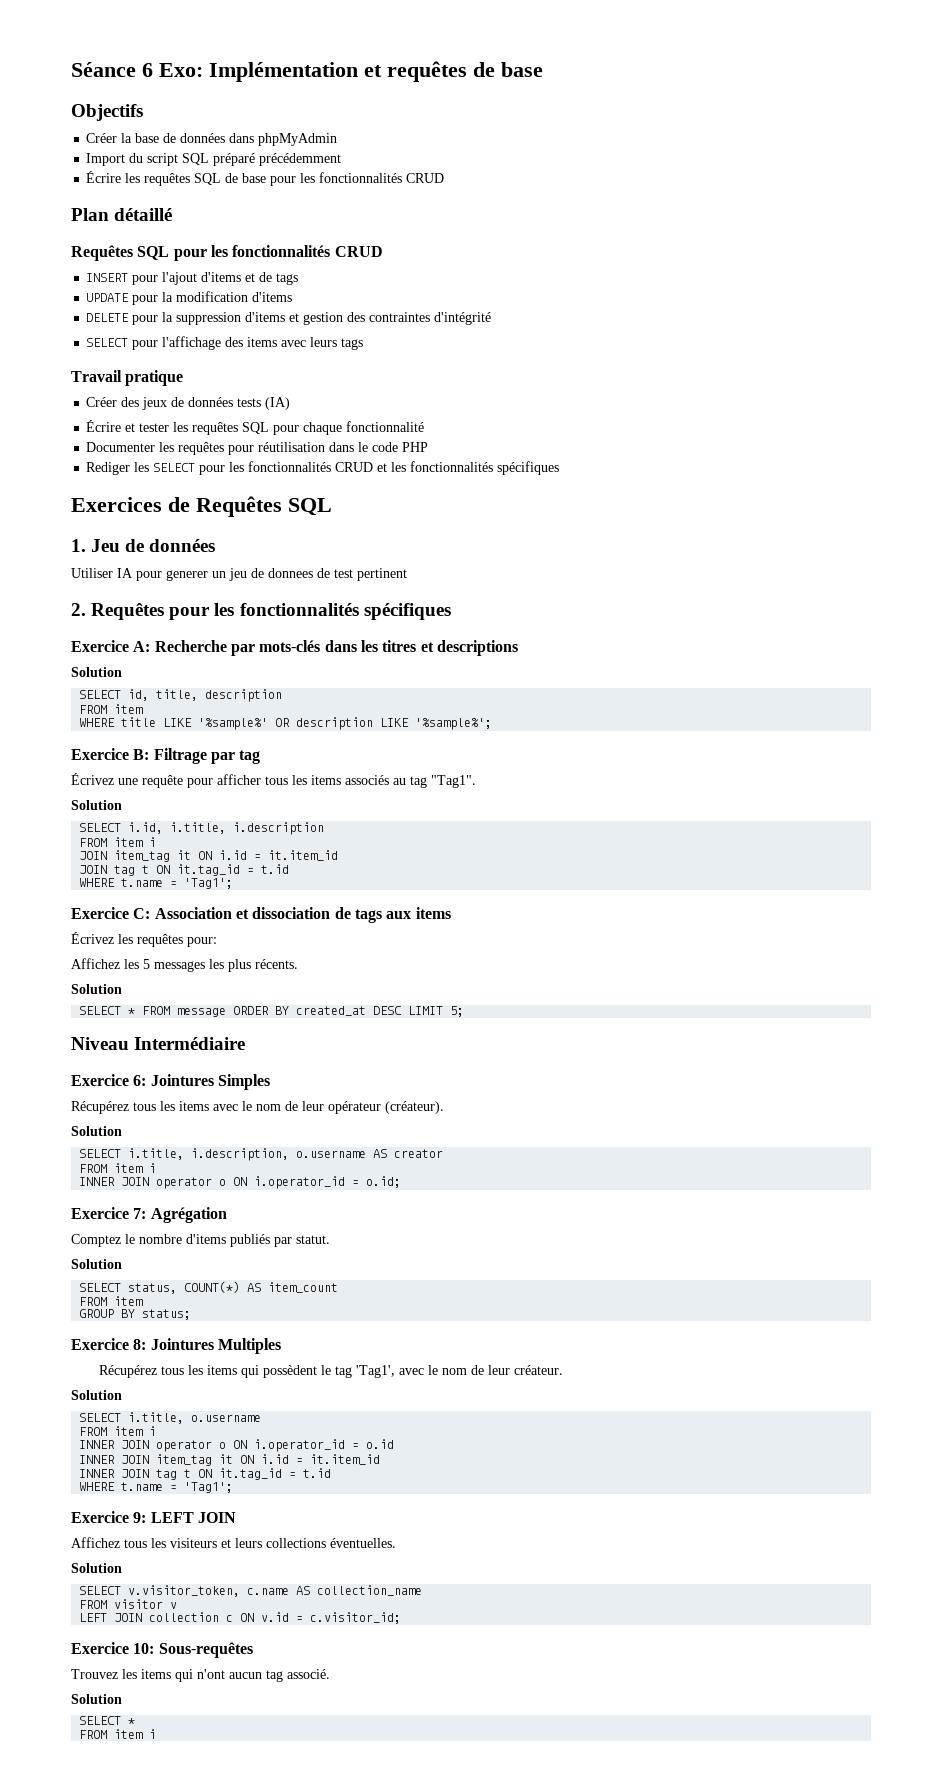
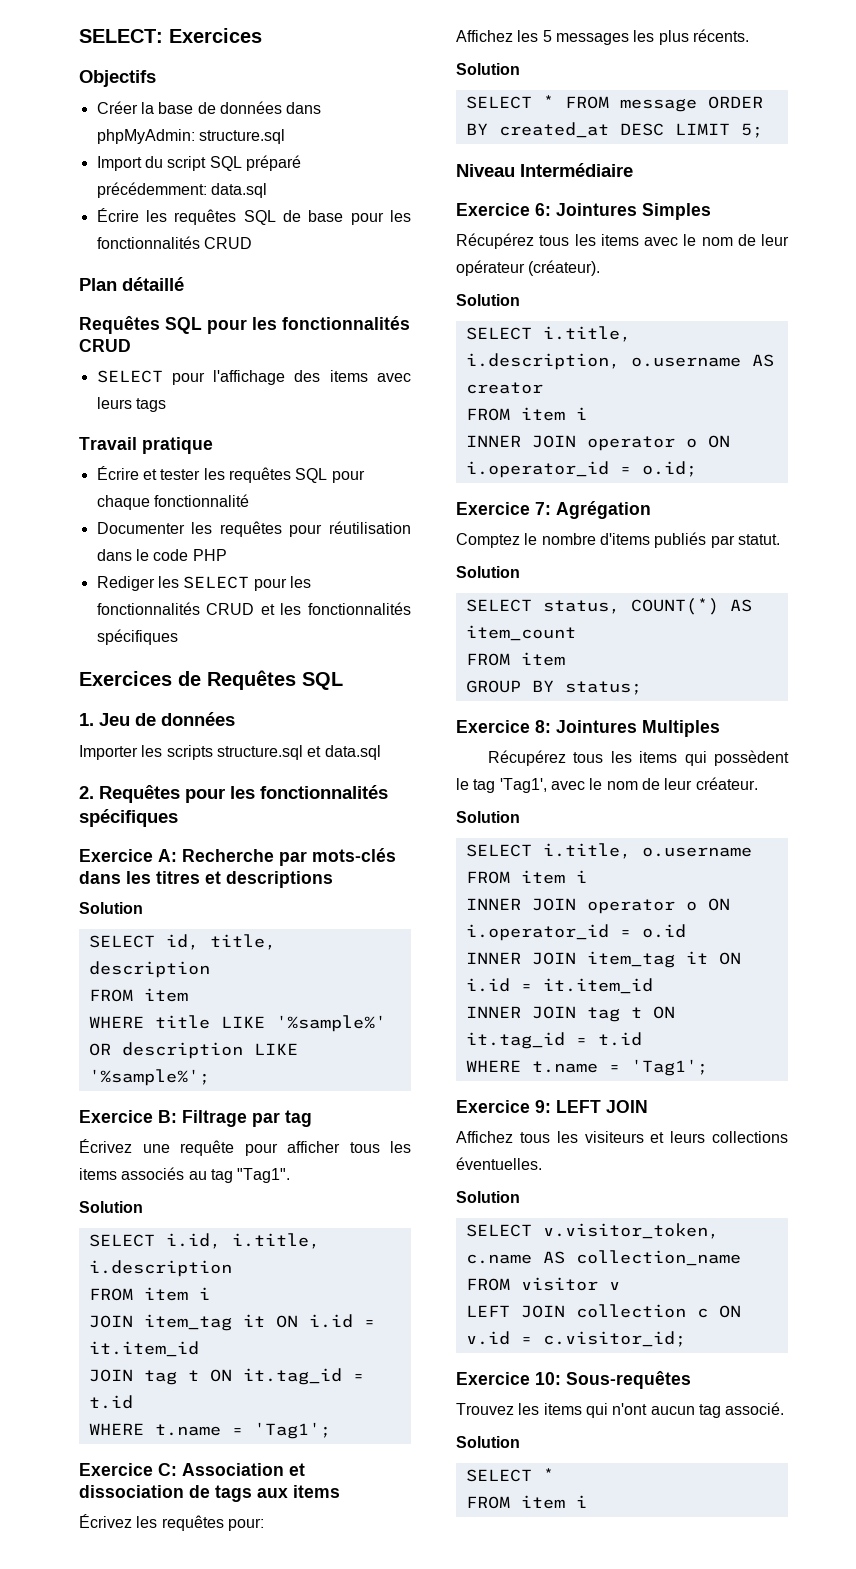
- Séance 6 Exo: Implémentation et requêtes de base
+ SELECT: Exercices
- Créer la base de données dans phpMyAdmin
+ Créer la base de données dans phpMyAdmin: structure.sql
- Import du script SQL préparé précédemment
+ Import du script SQL préparé précédemment: data.sql
- INSERT pour l'ajout d'items et de tags
- UPDATE pour la modification d'items
- DELETE pour la suppression d'items et gestion des contraintes d'intégrité
- Créer des jeux de données tests (IA)
- Utiliser IA pour generer un jeu de donnees de test pertinent
+ Importer les scripts structure.sql et data.sql

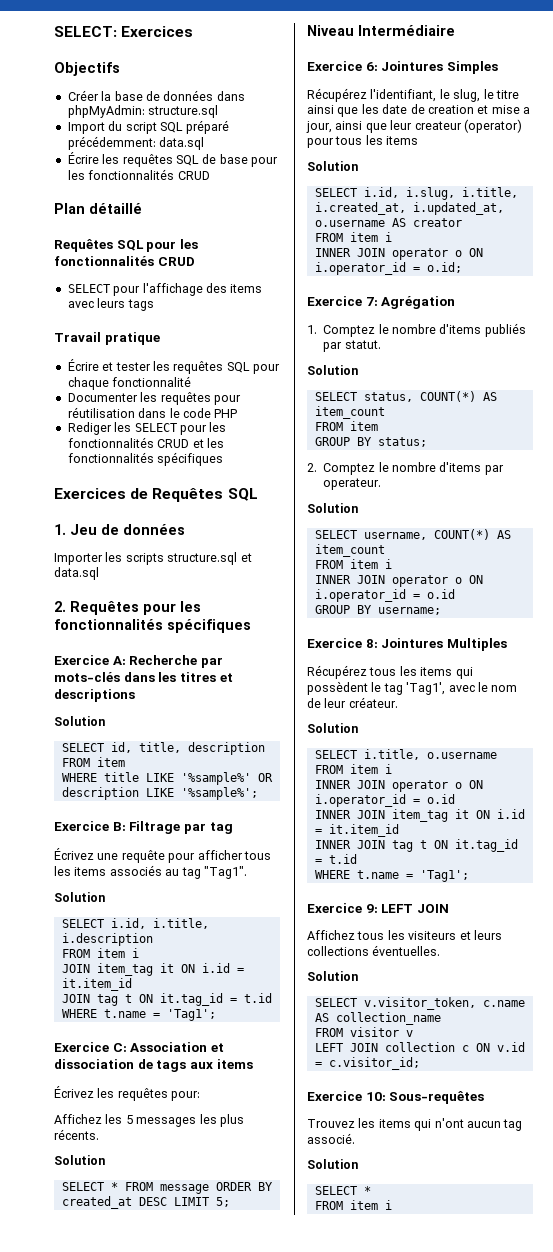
- Récupérez tous les items avec le nom de leur opérateur (créateur).
+ Récupérez l'identifiant, le slug, le titre ainsi que les date de creation et mise a jour, ainsi que leur createur (operator) pour tous les items
  Solution
- SELECT i.title, i.description, o.username AS creator
+ SELECT i.id, i.slug, i.title, i.created_at, i.updated_at, o.username AS creator
- Comptez le nombre d'items publiés par statut.
+ 1. Comptez le nombre d'items publiés par statut.
+ 2. Comptez le nombre d'items par operateur.
+ Solution
+ SELECT username, COUNT(*) AS item_count
+ FROM item i
+ INNER JOIN operator o ON i.operator_id = o.id
+ GROUP BY username;

